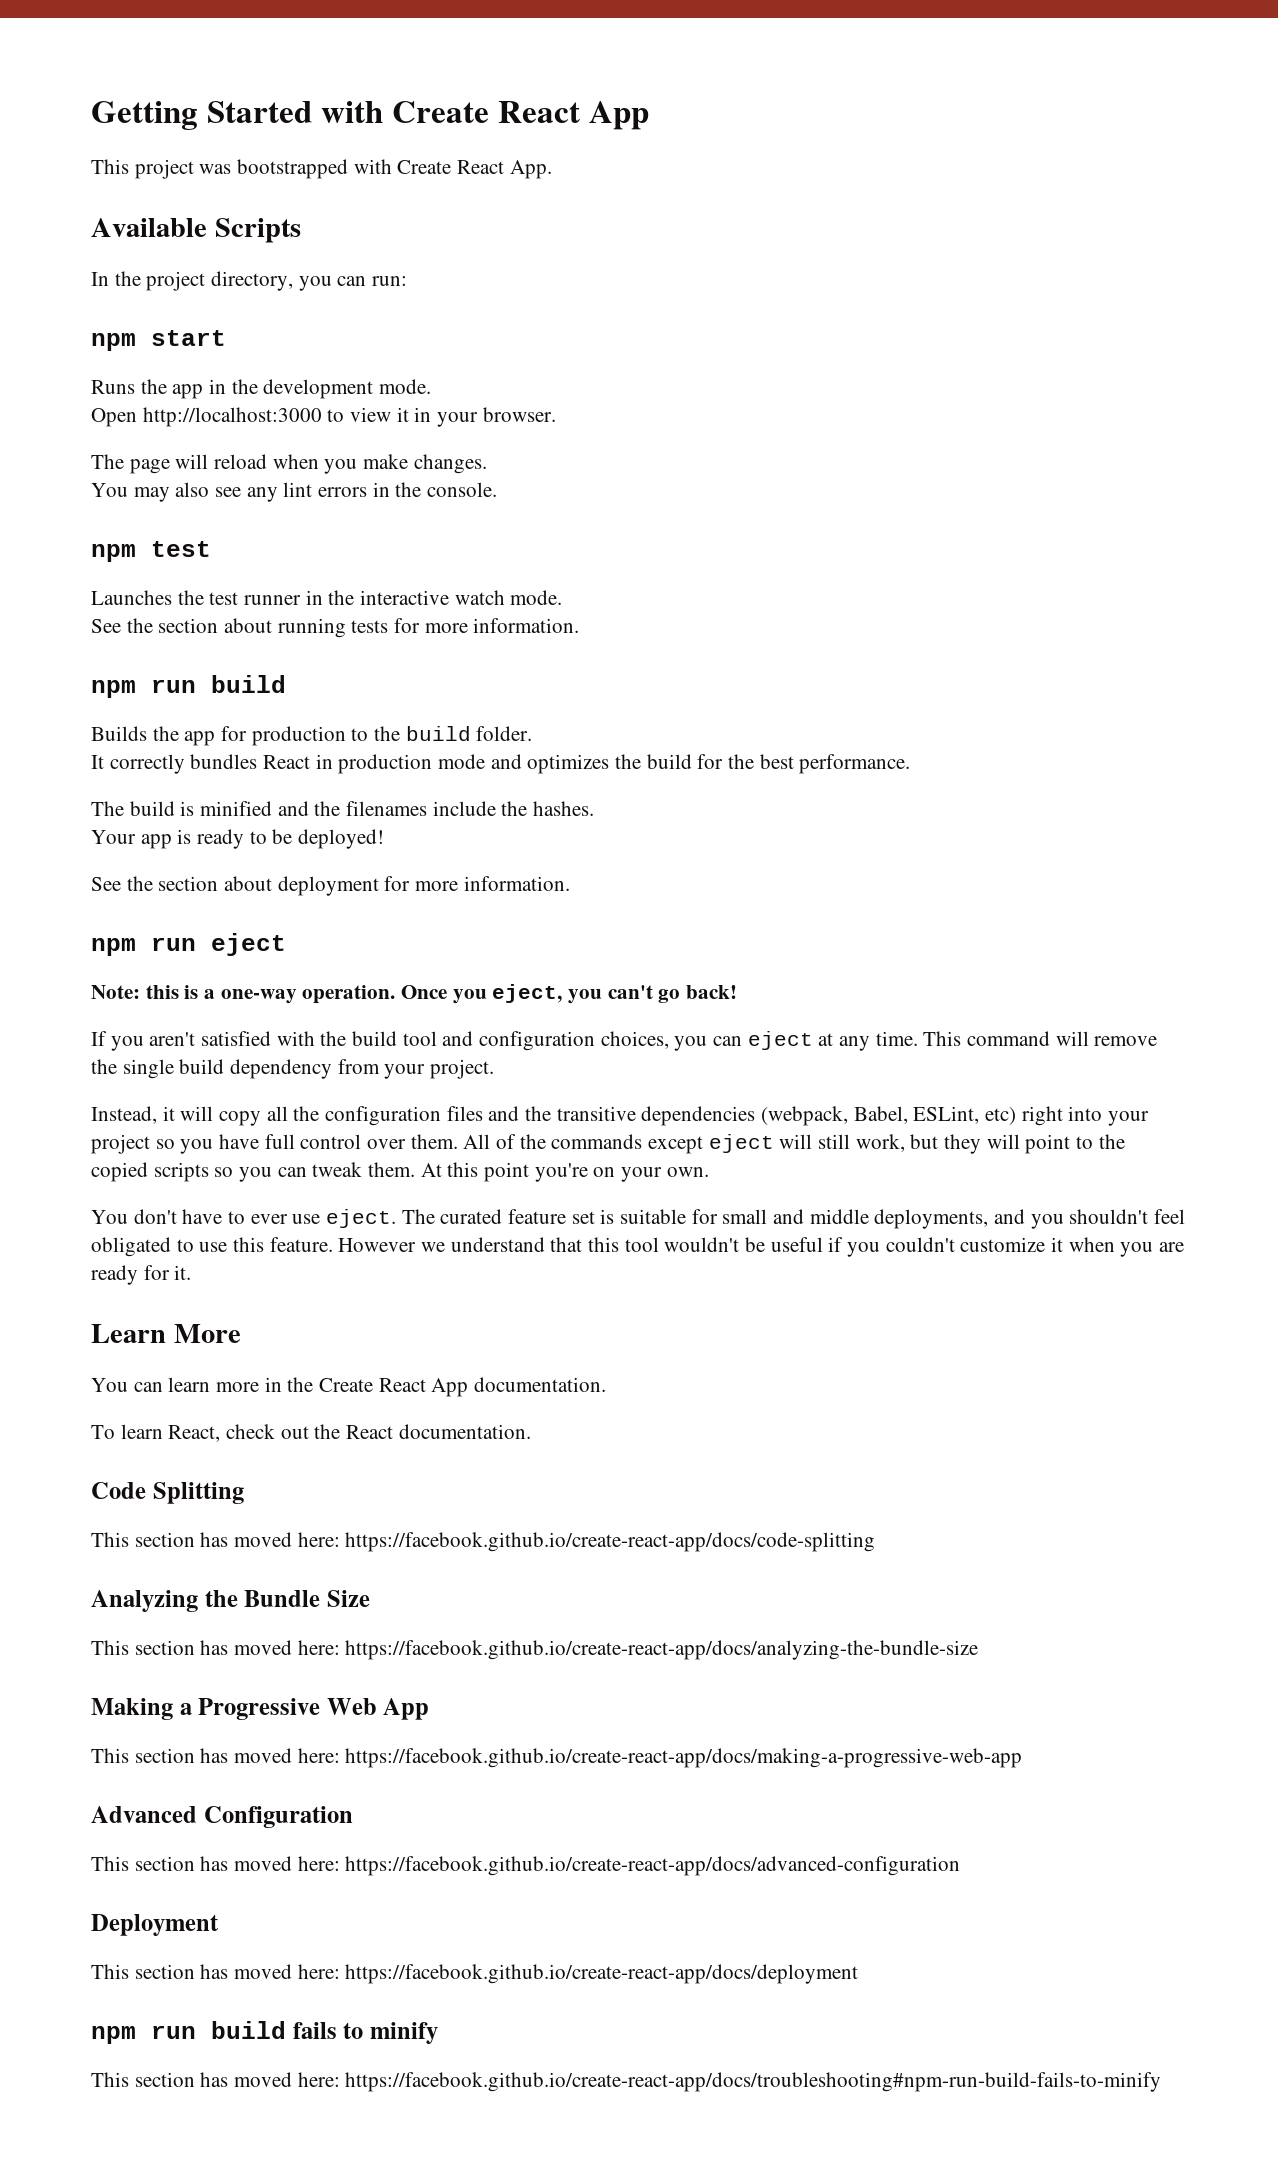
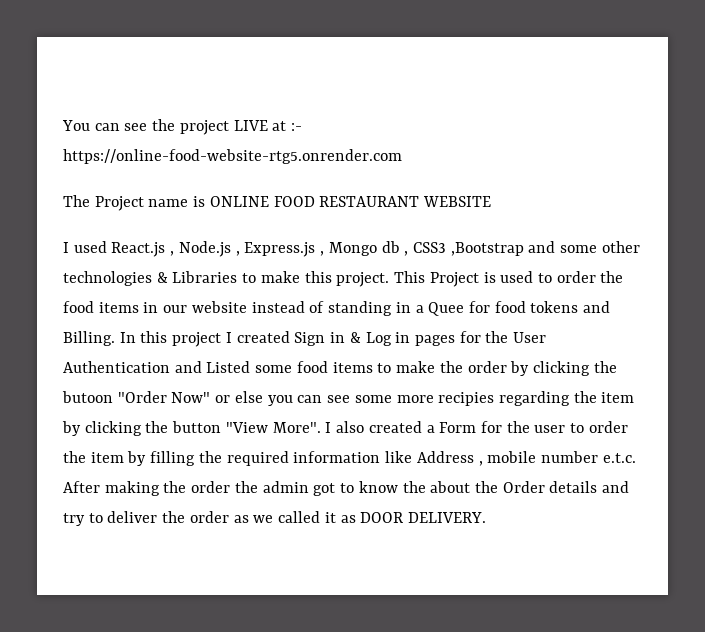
- Getting Started with Create React App
- This project was bootstrapped with Create React App.
- Available Scripts
- In the project directory, you can run:
- npm start
- Runs the app in the development mode.
- Open http://localhost:3000 to view it in your browser.
- The page will reload when you make changes.
- You may also see any lint errors in the console.
- npm test
- Launches the test runner in the interactive watch mode.
- See the section about running tests for more information.
- npm run build
- Builds the app for production to the build folder.
- It correctly bundles React in production mode and optimizes the build for the best performance.
- The build is minified and the filenames include the hashes.
- Your app is ready to be deployed!
- See the section about deployment for more information.
- npm run eject
- Note: this is a one-way operation. Once you eject, you can't go back!
- If you aren't satisfied with the build tool and configuration choices, you can eject at any time. This command will remove the single build dependency from your project.
- Instead, it will copy all the configuration files and the transitive dependencies (webpack, Babel, ESLint, etc) right into your project so you have full control over them. All of the commands except eject will still work, but they will point to the copied scripts so you can tweak them. At this point you're on your own.
- You don't have to ever use eject. The curated feature set is suitable for small and middle deployments, and you shouldn't feel obligated to use this feature. However we understand that this tool wouldn't be useful if you couldn't customize it when you are ready for it.
- Learn More
- You can learn more in the Create React App documentation.
- To learn React, check out the React documentation.
- Code Splitting
- This section has moved here: https://facebook.github.io/create-react-app/docs/code-splitting
- Analyzing the Bundle Size
- This section has moved here: https://facebook.github.io/create-react-app/docs/analyzing-the-bundle-size
- Making a Progressive Web App
- This section has moved here: https://facebook.github.io/create-react-app/docs/making-a-progressive-web-app
- Advanced Configuration
- This section has moved here: https://facebook.github.io/create-react-app/docs/advanced-configuration
- Deployment
- This section has moved here: https://facebook.github.io/create-react-app/docs/deployment
- npm run build fails to minify
- This section has moved here: https://facebook.github.io/create-react-app/docs/troubleshooting#npm-run-build-fails-to-minify
+ You can see the project LIVE at :- https://online-food-website-rtg5.onrender.com
+ The Project name is ONLINE FOOD RESTAURANT WEBSITE
+ I used React.js , Node.js , Express.js , Mongo db , CSS3 ,Bootstrap and some other technologies & Libraries to make this project. This Project is used to order the food items in our website instead of standing in a Quee for food tokens and Billing. In this project I created Sign in & Log in pages for the User Authentication and Listed some food items to make the order by clicking the butoon "Order Now" or else you can see some more recipies regarding the item by clicking the button "View More". I also created a Form for the user to order the item by filling the required information like Address , mobile number e.t.c. After making the order the admin got to know the about the Order details and try to deliver the order as we called it as DOOR DELIVERY.

